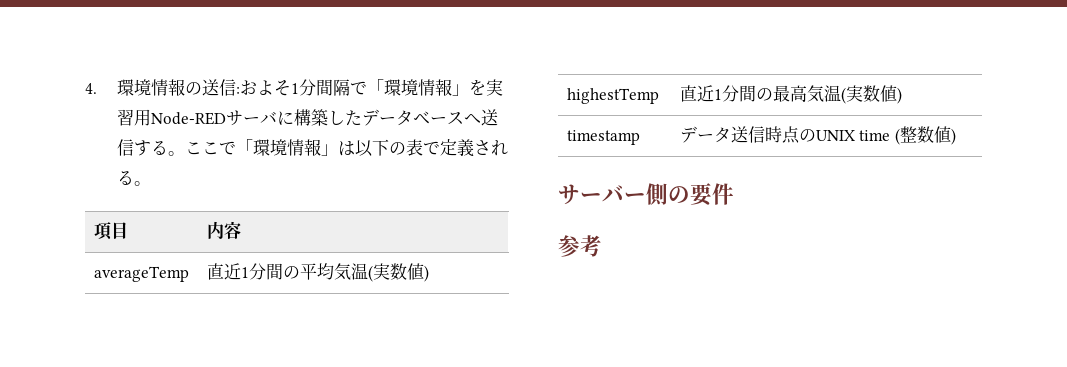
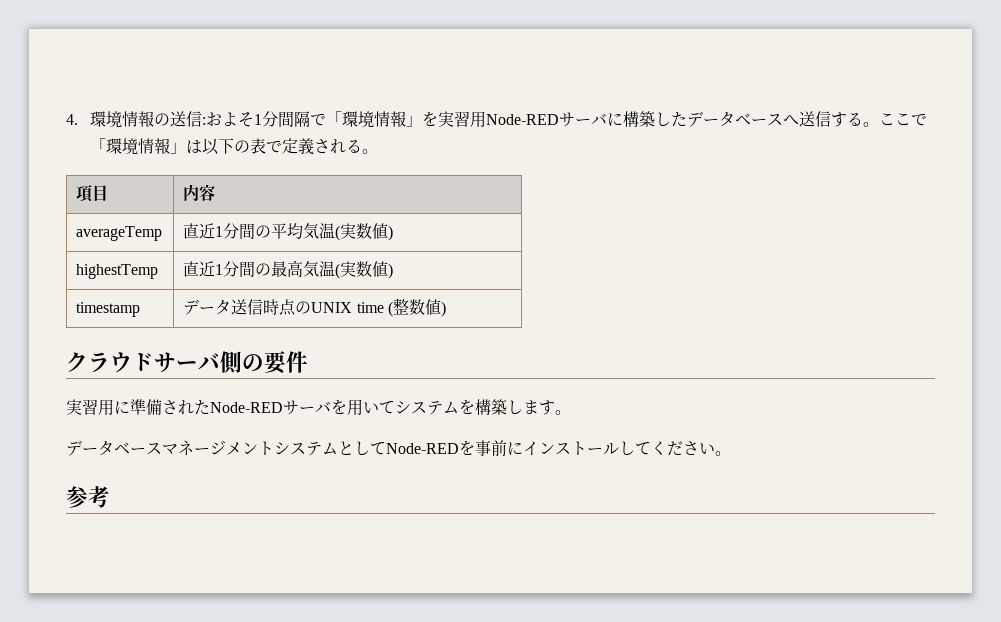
- サーバー側の要件
+ クラウドサーバ側の要件
+ 実習用に準備されたNode-REDサーバを用いてシステムを構築します。
+ データベースマネージメントシステムとしてNode-REDを事前にインストールしてください。

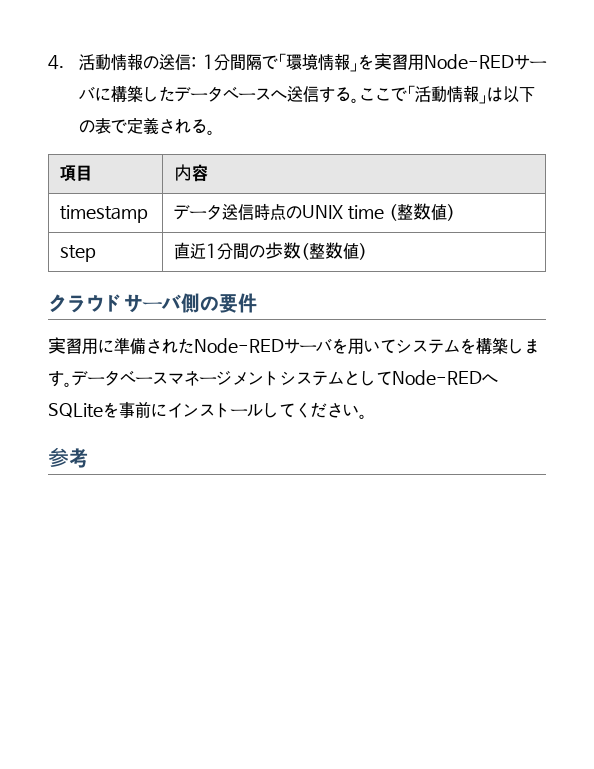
- 4.環境情報の送信:およそ1分間隔で「環境情報」を実習用Node-REDサーバに構築したデータベースへ送信する。
+ 4.活動情報の送信: 1分間隔で「環境情報」を実習用Node-REDサーバに構築したデータベースへ送信する。
- ここで「環境情報」は以下の表で定義される。
+ ここで「活動情報」は以下の表で定義される。
- averageTemp | 直近1分間の平均気温(実数値)
- highestTemp | 直近1分間の最高気温(実数値)
+ step | 直近1分間の歩数(整数値)
- 実習用に準備されたNode-REDサーバを用いてシステムを構築します。
- データベースマネージメントシステムとしてNode-REDを事前にインストールしてください。
+ 実習用に準備されたNode-REDサーバを用いてシステムを構築します。データベースマネージメントシステムとしてNode-REDへSQLiteを事前にインストールしてください。

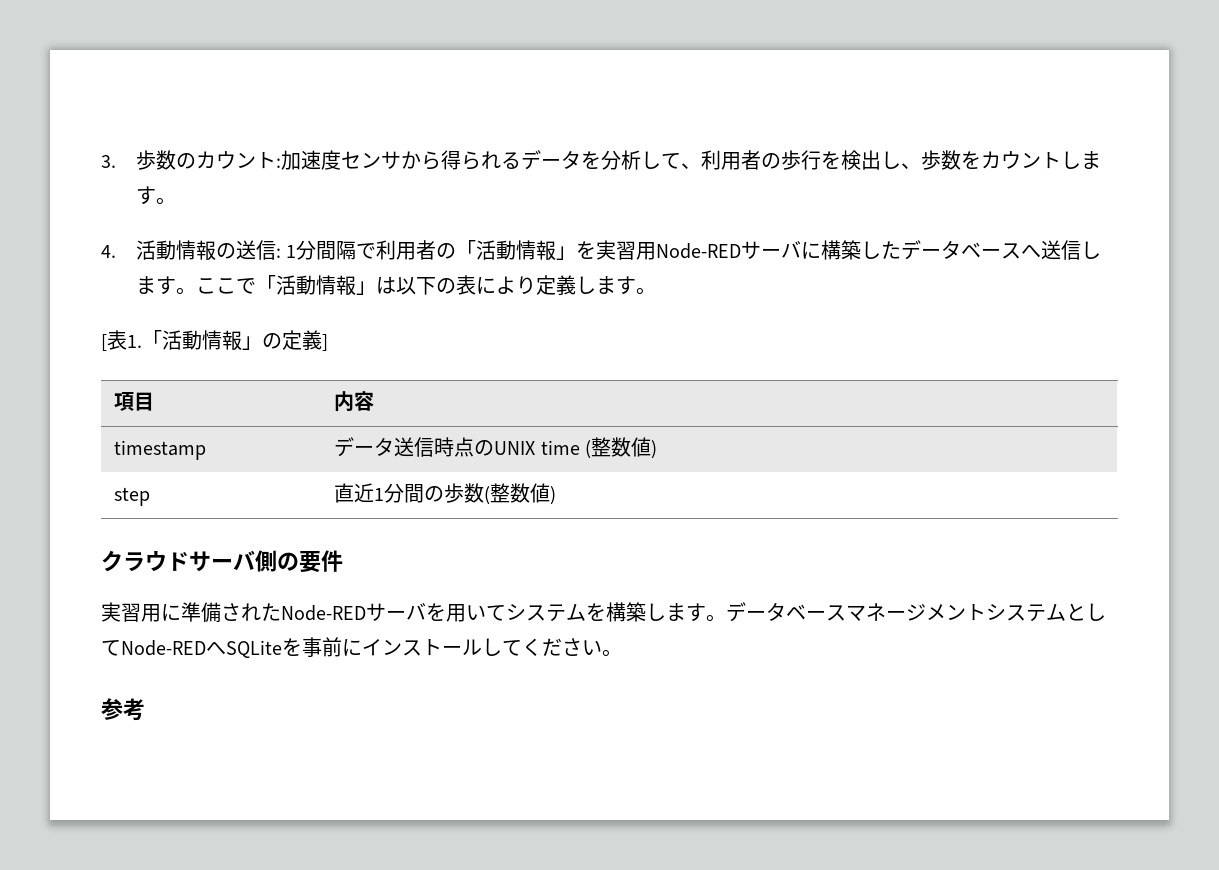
+ 3.歩数のカウント:加速度センサから得られるデータを分析して、利用者の歩行を検出し、歩数をカウントします。
- 4.活動情報の送信: 1分間隔で「環境情報」を実習用Node-REDサーバに構築したデータベースへ送信する。
+ 4.活動情報の送信: 1分間隔で利用者の「活動情報」を実習用Node-REDサーバに構築したデータベースへ送信します。
- ここで「活動情報」は以下の表で定義される。
+ ここで「活動情報」は以下の表により定義します。
+ [表1.「活動情報」の定義]

